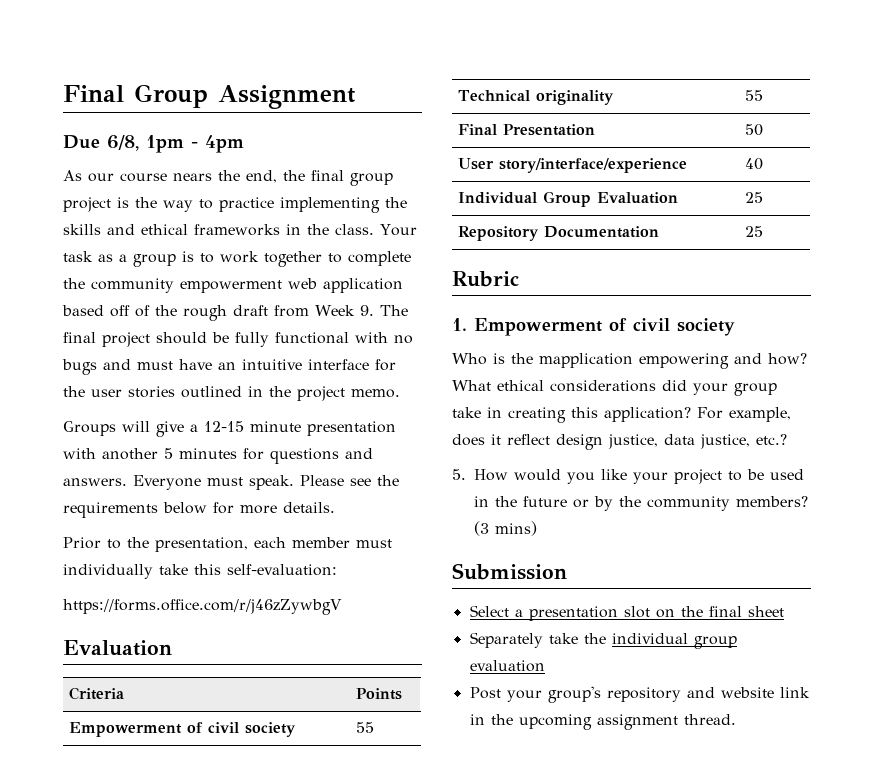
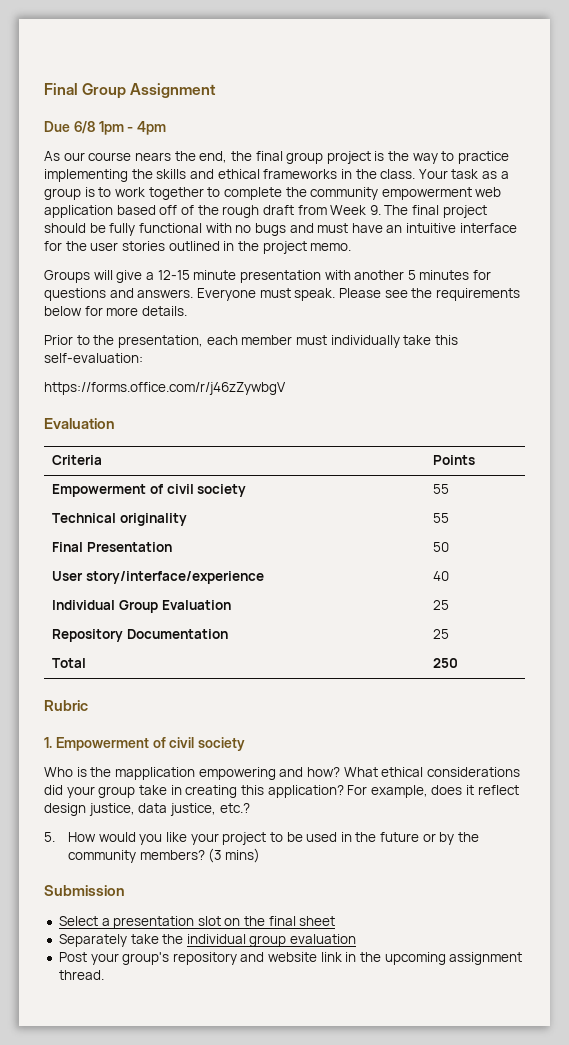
- Due 6/8, 1pm - 4pm
+ Due 6/8 1pm - 4pm
+ Total | 250

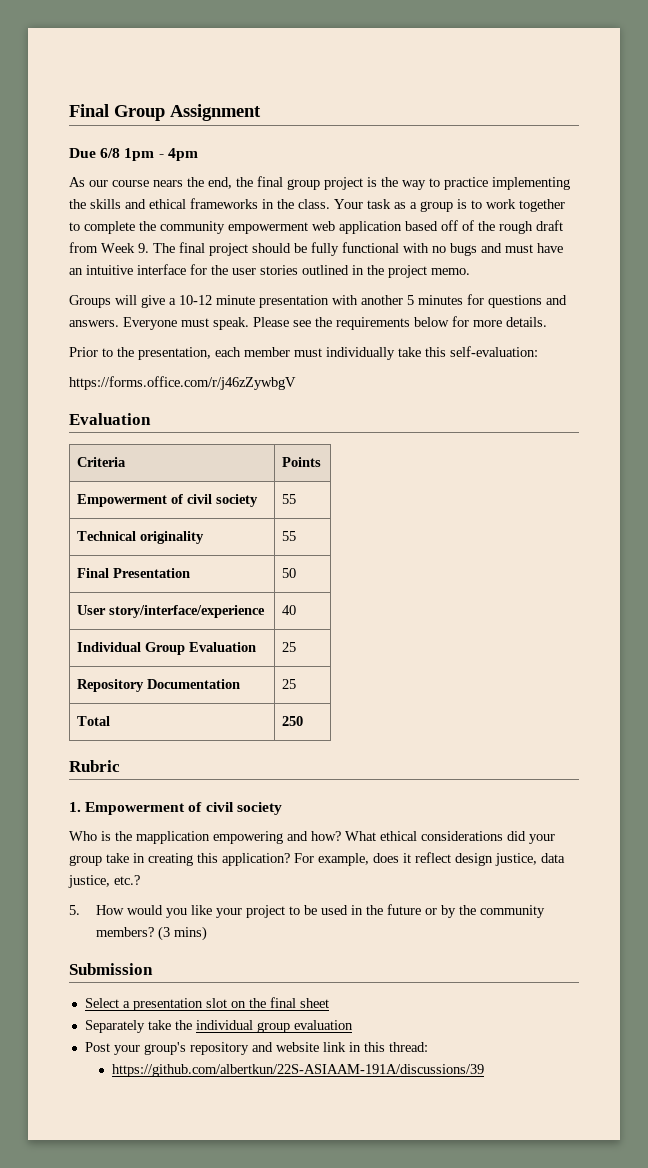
- Groups will give a 12-15 minute presentation with another 5 minutes for questions and answers.
+ Groups will give a 10-12 minute presentation with another 5 minutes for questions and answers.
- Post your group's repository and website link in the upcoming assignment thread.
+ Post your group's repository and website link in this thread:
+ https://github.com/albertkun/22S-ASIAAM-191A/discussions/39

